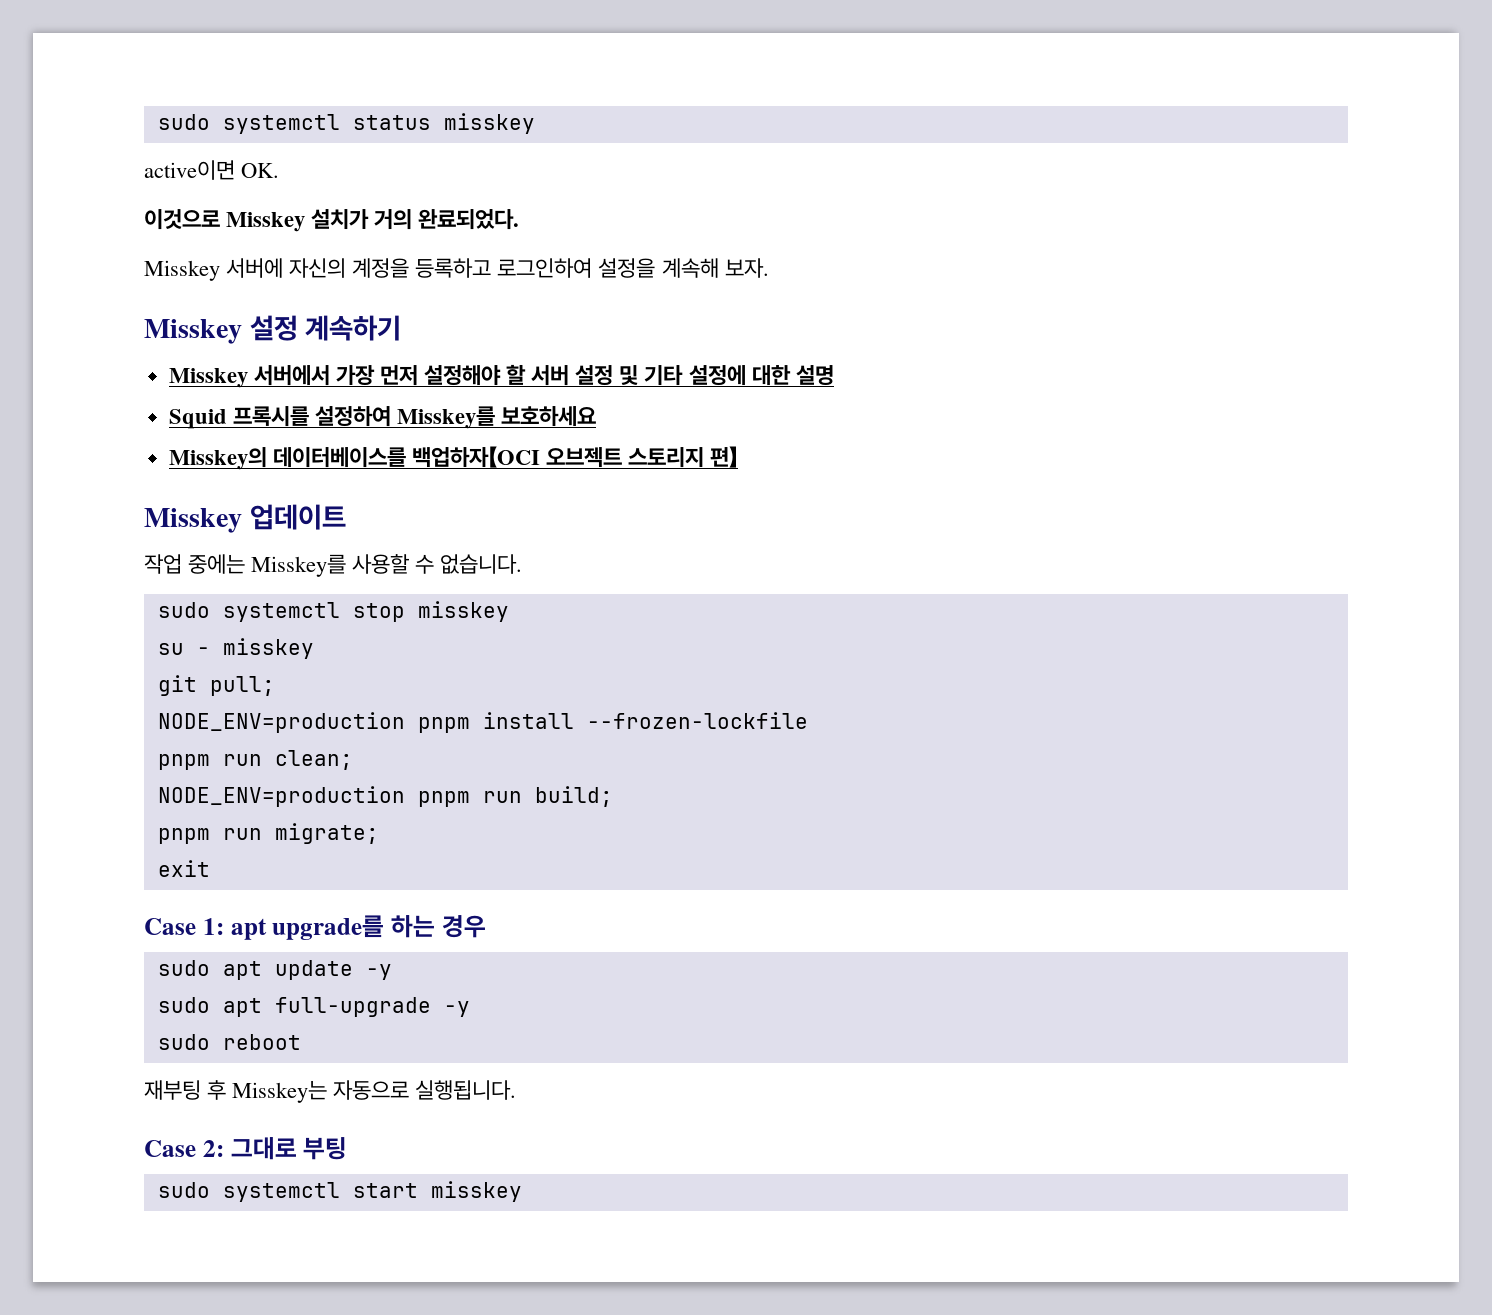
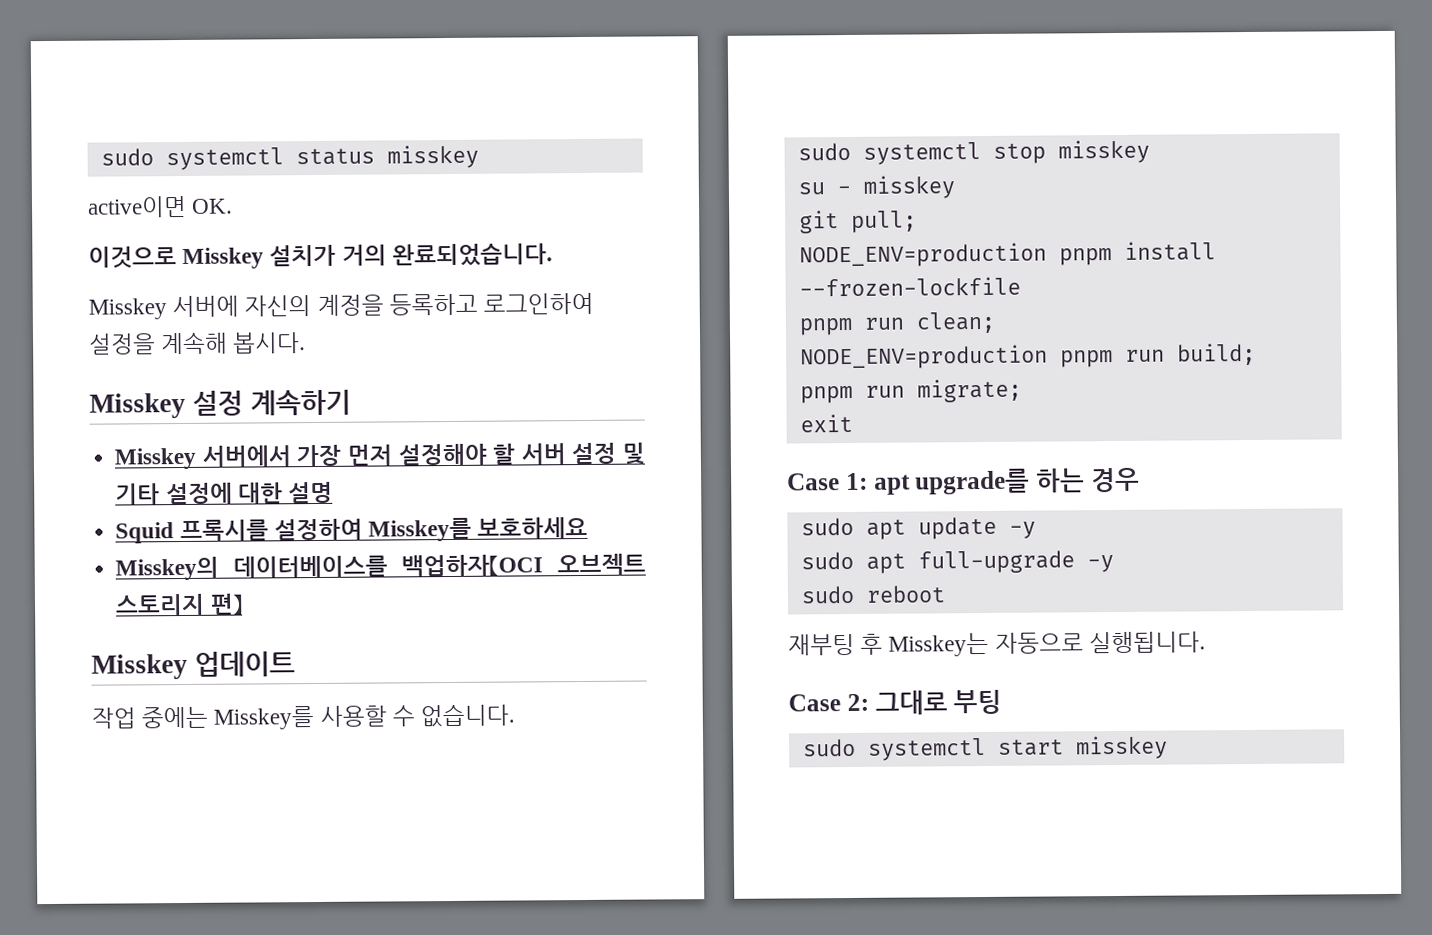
- 이것으로 Misskey 설치가 거의 완료되었다.
+ 이것으로 Misskey 설치가 거의 완료되었습니다.
- Misskey 서버에 자신의 계정을 등록하고 로그인하여 설정을 계속해 보자.
+ Misskey 서버에 자신의 계정을 등록하고 로그인하여 설정을 계속해 봅시다.

